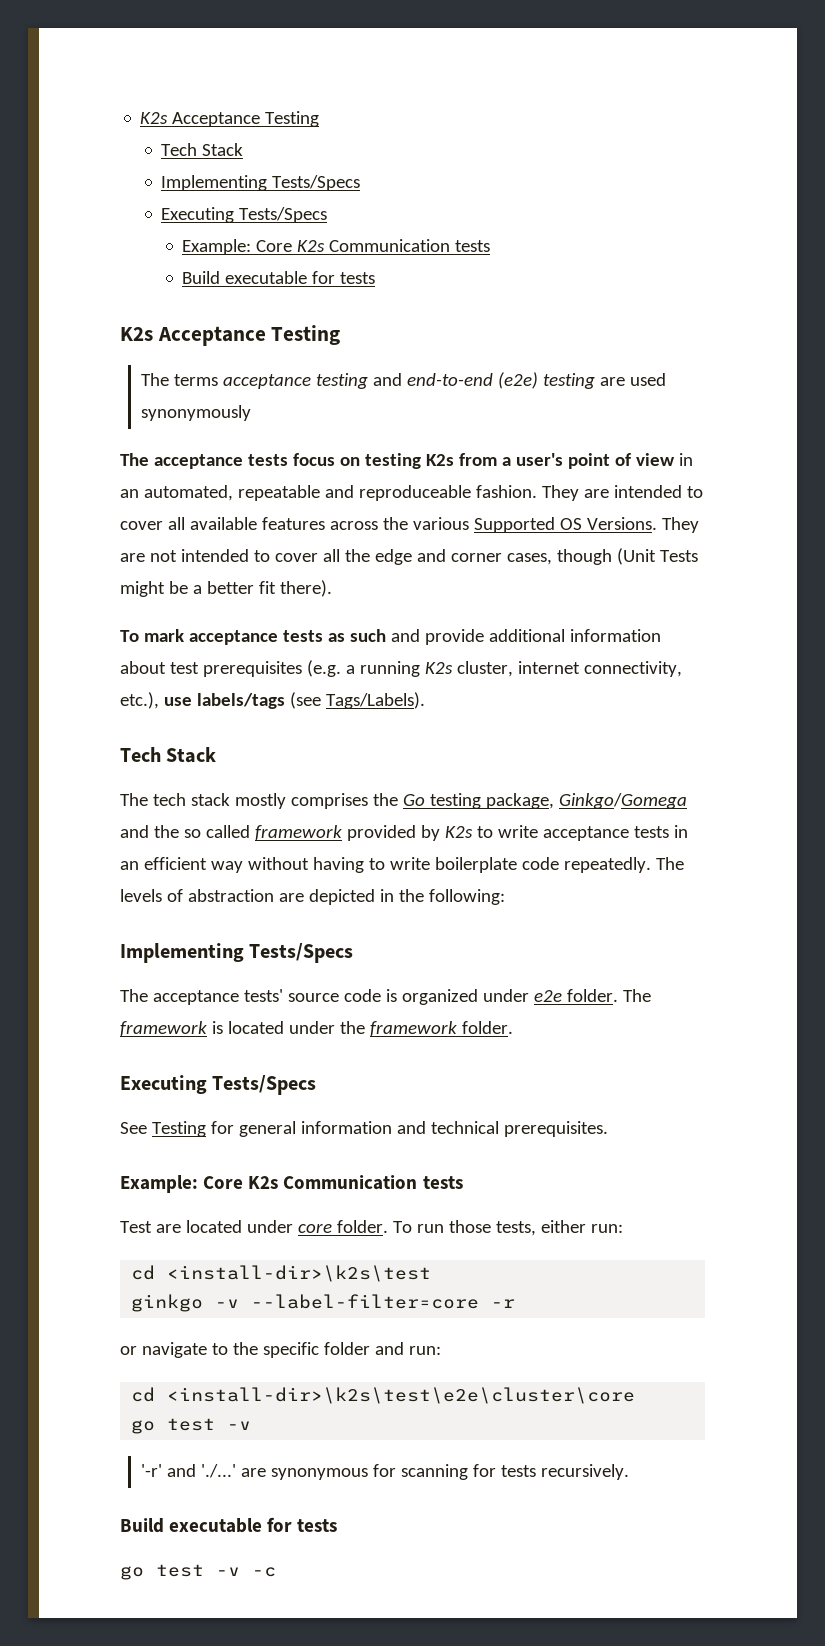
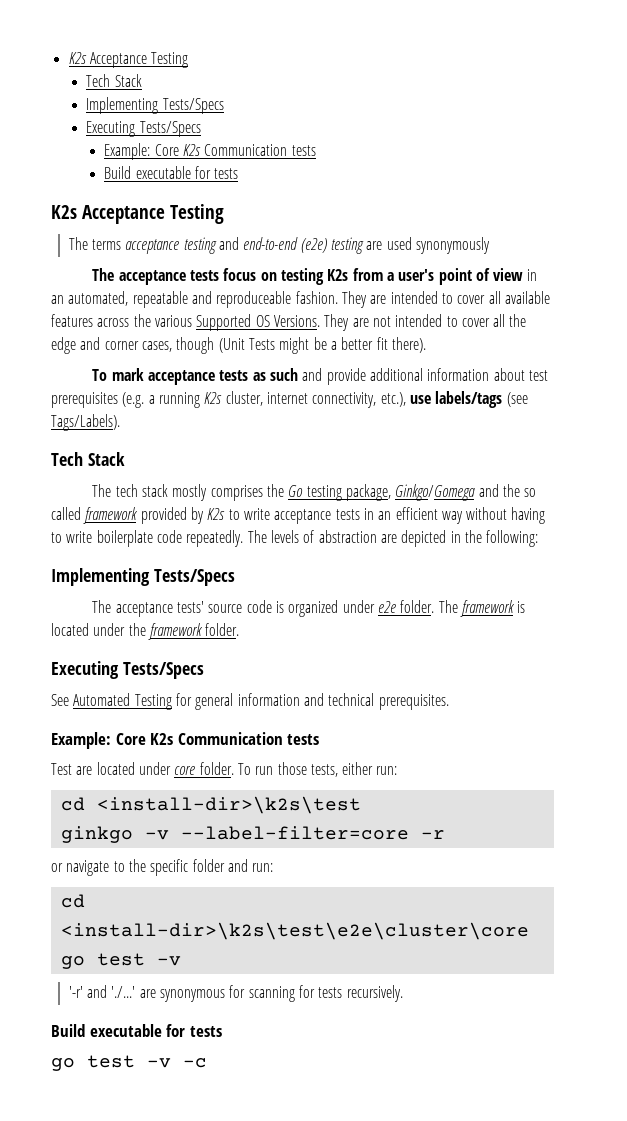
- See Testing for general information and technical prerequisites.
+ See Automated Testing for general information and technical prerequisites.

